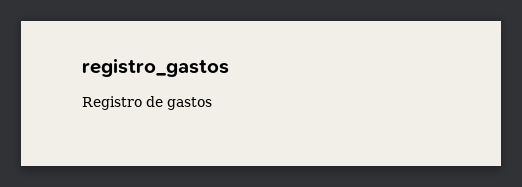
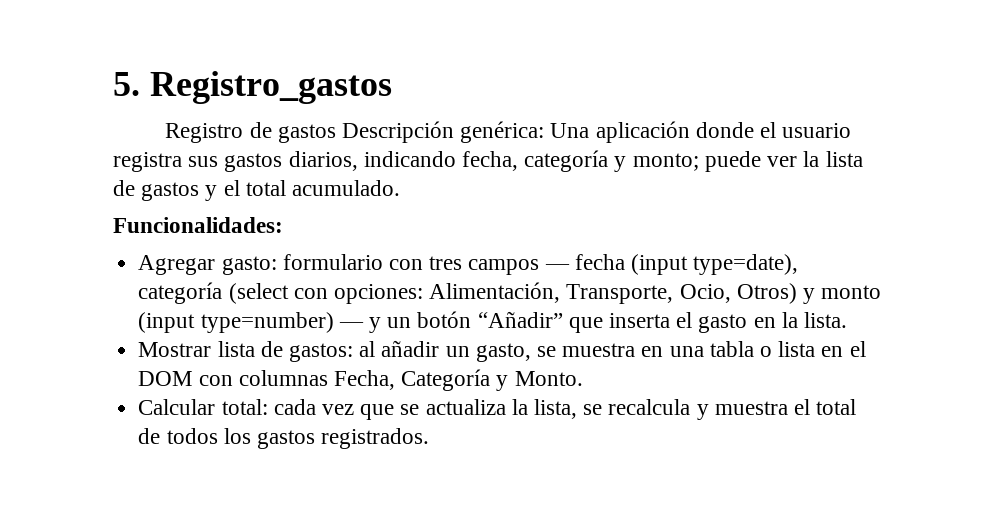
- registro_gastos
+ 5. Registro_gastos
- Registro de gastos
+ Registro de gastos Descripción genérica: Una aplicación donde el usuario registra sus gastos diarios, indicando fecha, categoría y monto; puede ver la lista de gastos y el total acumulado.
+ Funcionalidades:
+ Agregar gasto: formulario con tres campos — fecha (input type=date), categoría (select con opciones: Alimentación, Transporte, Ocio, Otros) y monto (input type=number) — y un botón “Añadir” que inserta el gasto en la lista.
+ Mostrar lista de gastos: al añadir un gasto, se muestra en una tabla o lista en el DOM con columnas Fecha, Categoría y Monto.
+ Calcular total: cada vez que se actualiza la lista, se recalcula y muestra el total de todos los gastos registrados.

